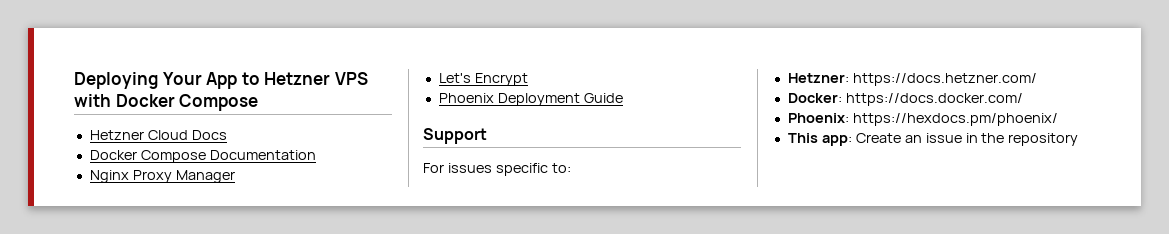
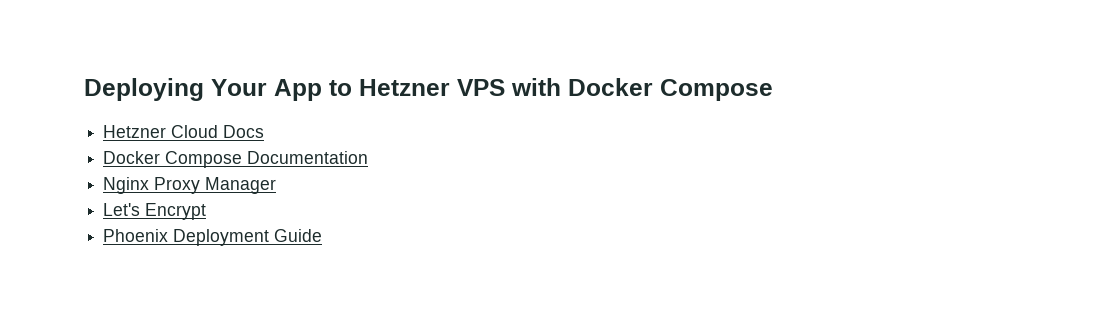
- Support
- For issues specific to:
- Hetzner: https://docs.hetzner.com/
- Docker: https://docs.docker.com/
- Phoenix: https://hexdocs.pm/phoenix/
- This app: Create an issue in the repository

